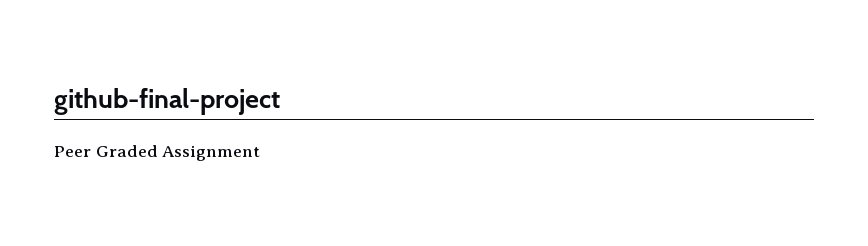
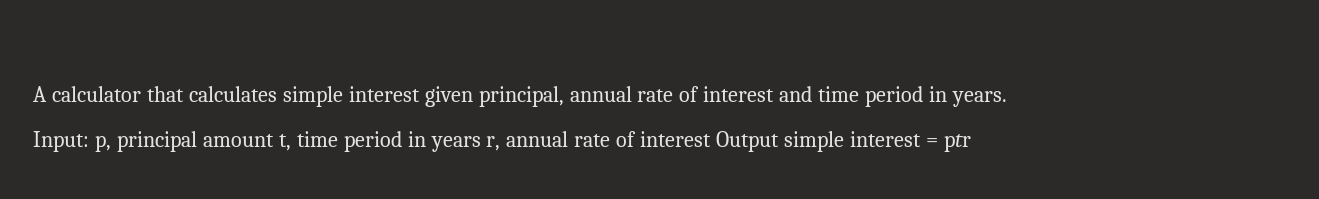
- github-final-project
- Peer Graded Assignment
+ A calculator that calculates simple interest given principal, annual rate of interest and time period in years.
+ Input: p, principal amount t, time period in years r, annual rate of interest Output simple interest = ptr

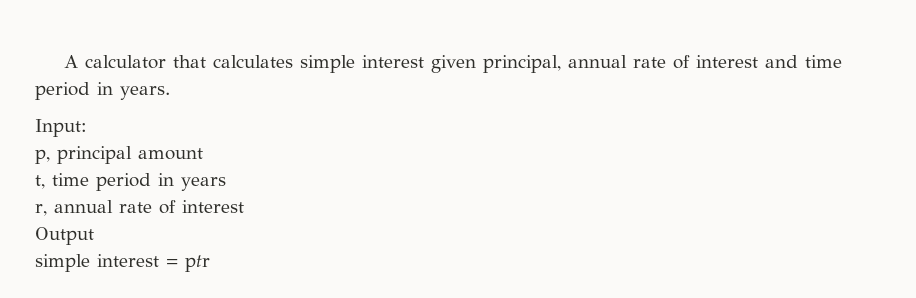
- Input: p, principal amount t, time period in years r, annual rate of interest Output simple interest = ptr
+ Input:
+ p, principal amount
+ t, time period in years
+ r, annual rate of interest
+ Output
+ simple interest = ptr

